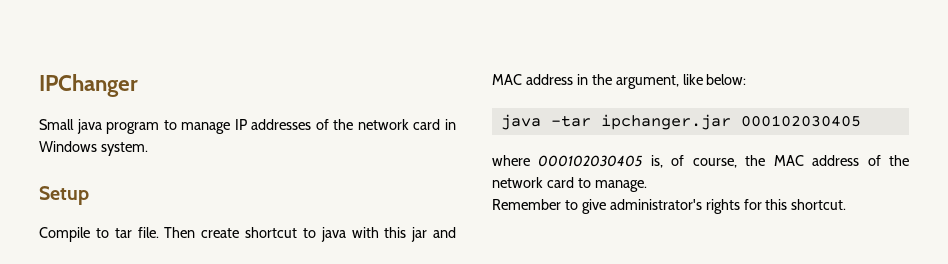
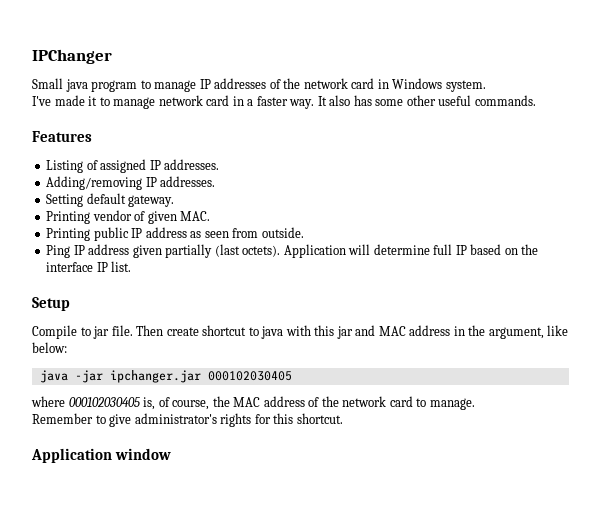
+ I've made it to manage network card in a faster way. It also has some other useful commands.
+ Features
+ Listing of assigned IP addresses.
+ Adding/removing IP addresses.
+ Setting default gateway.
+ Printing vendor of given MAC.
+ Printing public IP address as seen from outside.
+ Ping IP address given partially (last octets). Application will determine full IP based on the interface IP list.
- Compile to tar file.
+ Compile to jar file.
- java -tar ipchanger.jar 000102030405
+ java -jar ipchanger.jar 000102030405
+ Application window

